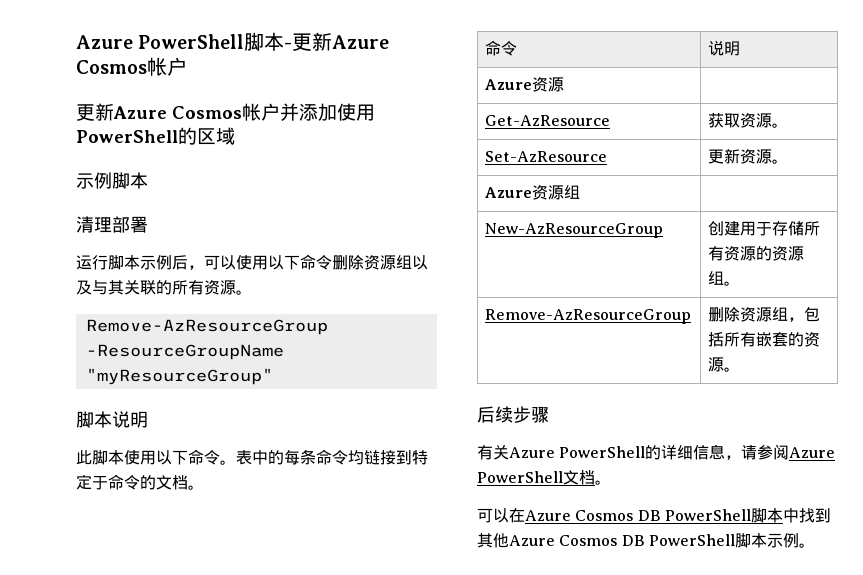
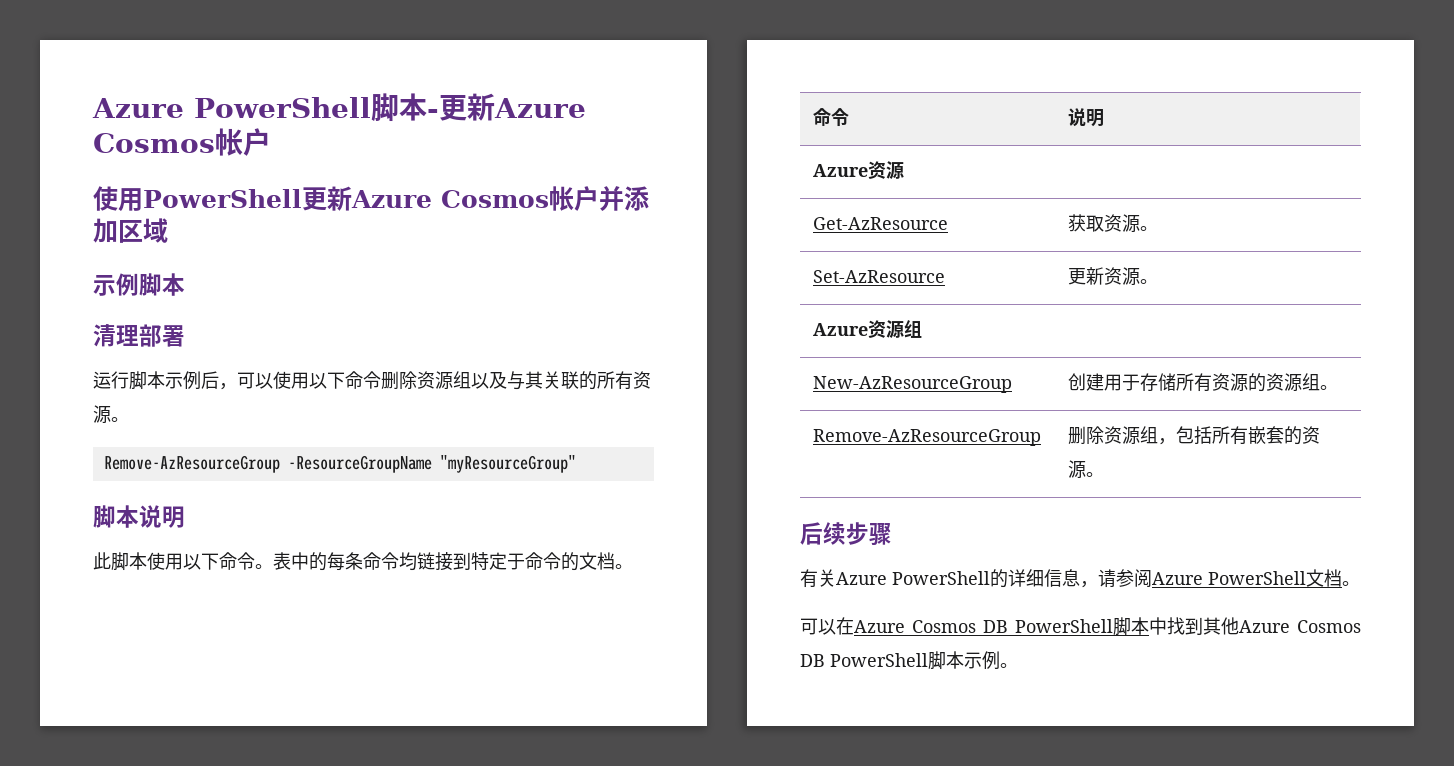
- 更新Azure Cosmos帐户并添加使用PowerShell的区域
+ 使用PowerShell更新Azure Cosmos帐户并添加区域

